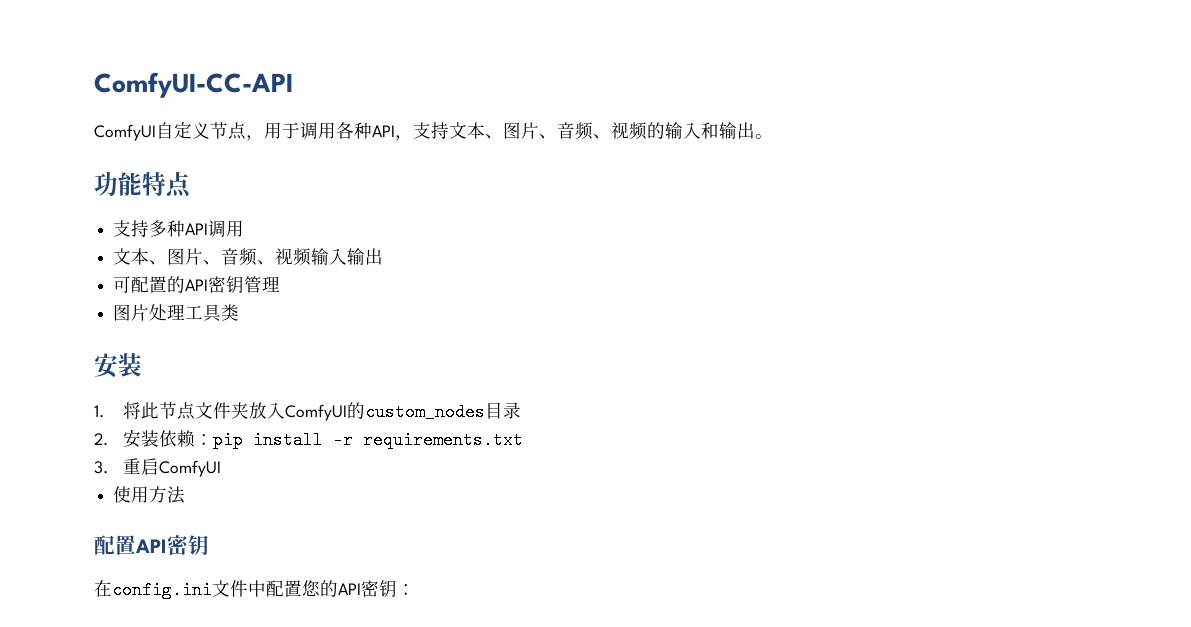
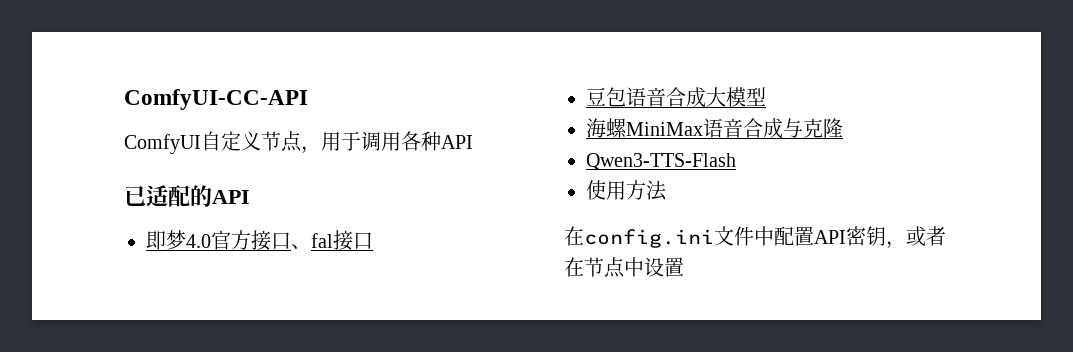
- ComfyUI自定义节点，用于调用各种API，支持文本、图片、音频、视频的输入和输出。
- 功能特点
- 支持多种API调用
- 文本、图片、音频、视频输入输出
- 可配置的API密钥管理
- 图片处理工具类
- 安装
- 1.将此节点文件夹放入ComfyUI的custom_nodes目录
- 2.安装依赖：pip install -r requirements.txt
- 3.重启ComfyUI
+ ComfyUI自定义节点，用于调用各种API
+ 已适配的API
+ 即梦4.0官方接口、fal接口
+ 豆包语音合成大模型
+ 海螺MiniMax语音合成与克隆
+ Qwen3-TTS-Flash
- 配置API密钥
- 在config.ini文件中配置您的API密钥：
+ 在config.ini文件中配置API密钥，或者在节点中设置

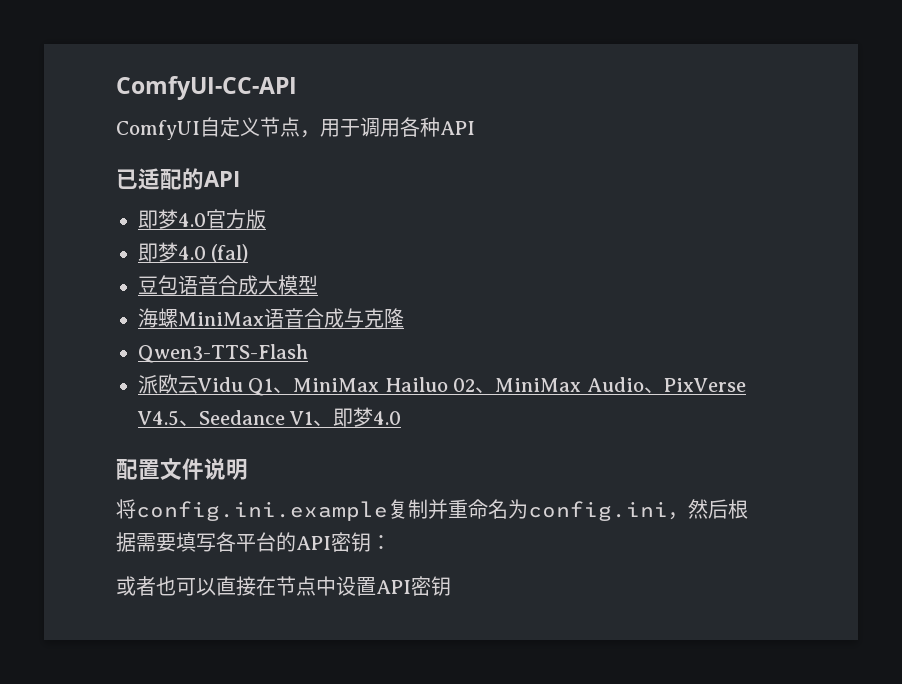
- 即梦4.0官方接口、fal接口
+ 即梦4.0官方版
+ 即梦4.0 (fal)
- 使用方法
- 在config.ini文件中配置API密钥，或者在节点中设置
+ 派欧云Vidu Q1、MiniMax Hailuo 02、MiniMax Audio、PixVerse V4.5、Seedance V1、即梦4.0
+ 配置文件说明
+ 将config.ini.example复制并重命名为config.ini，然后根据需要填写各平台的API密钥：
+ 或者也可以直接在节点中设置API密钥

